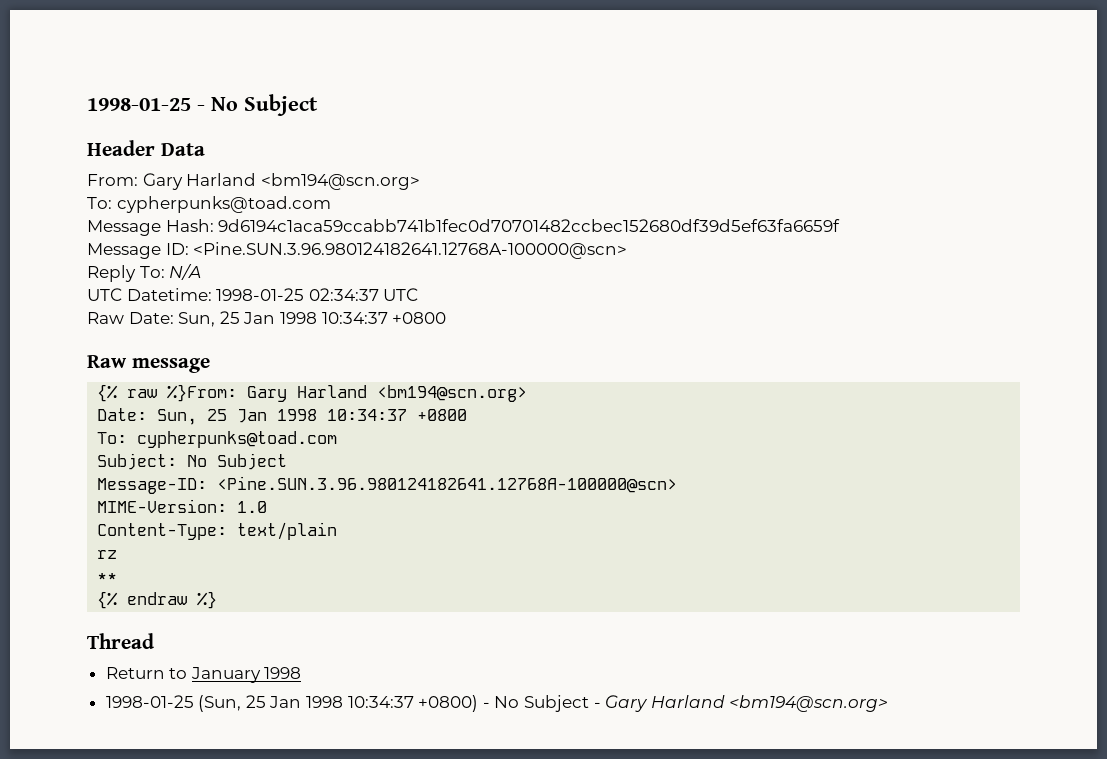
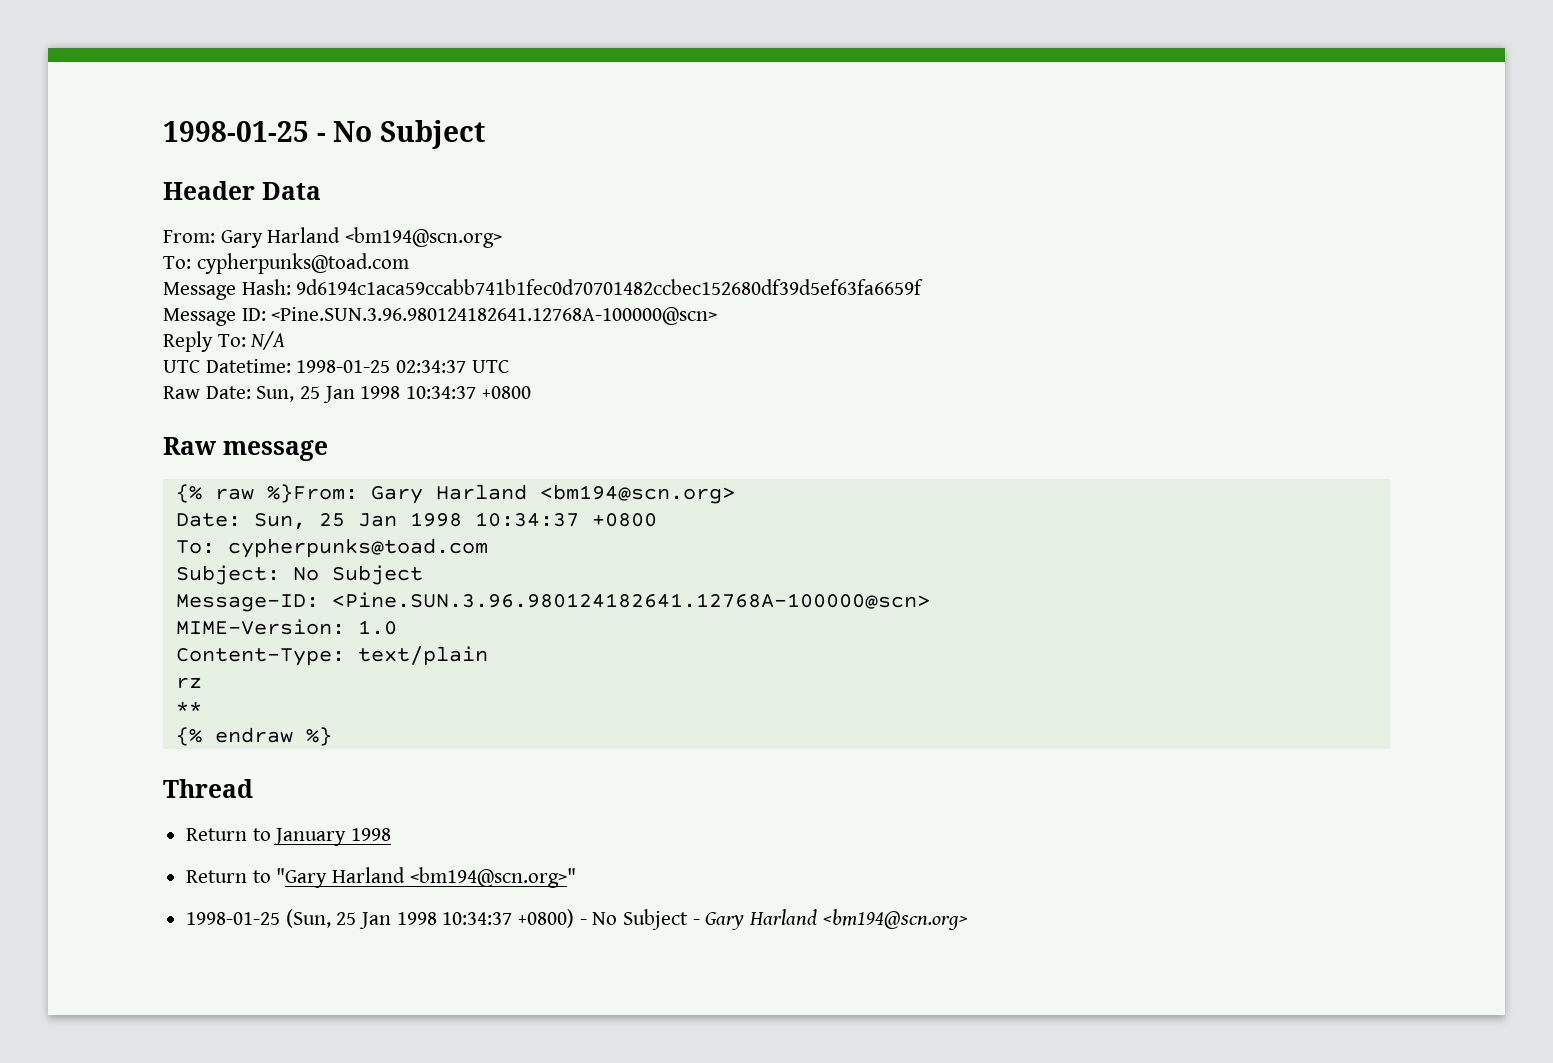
+ Return to "Gary Harland <bm194@scn.org>"

